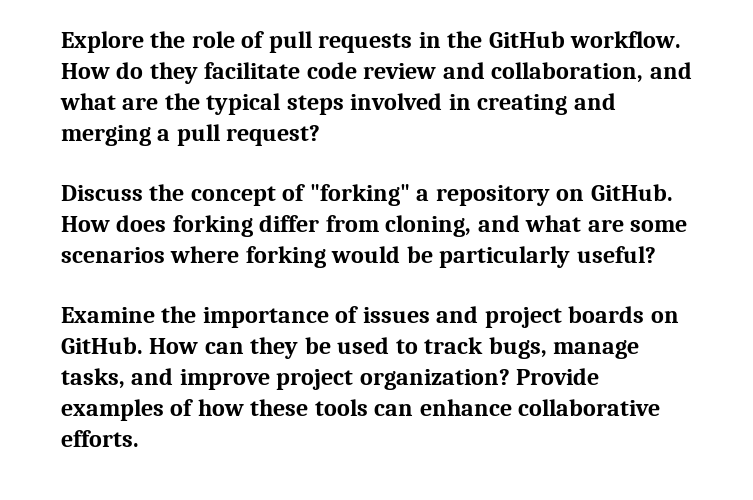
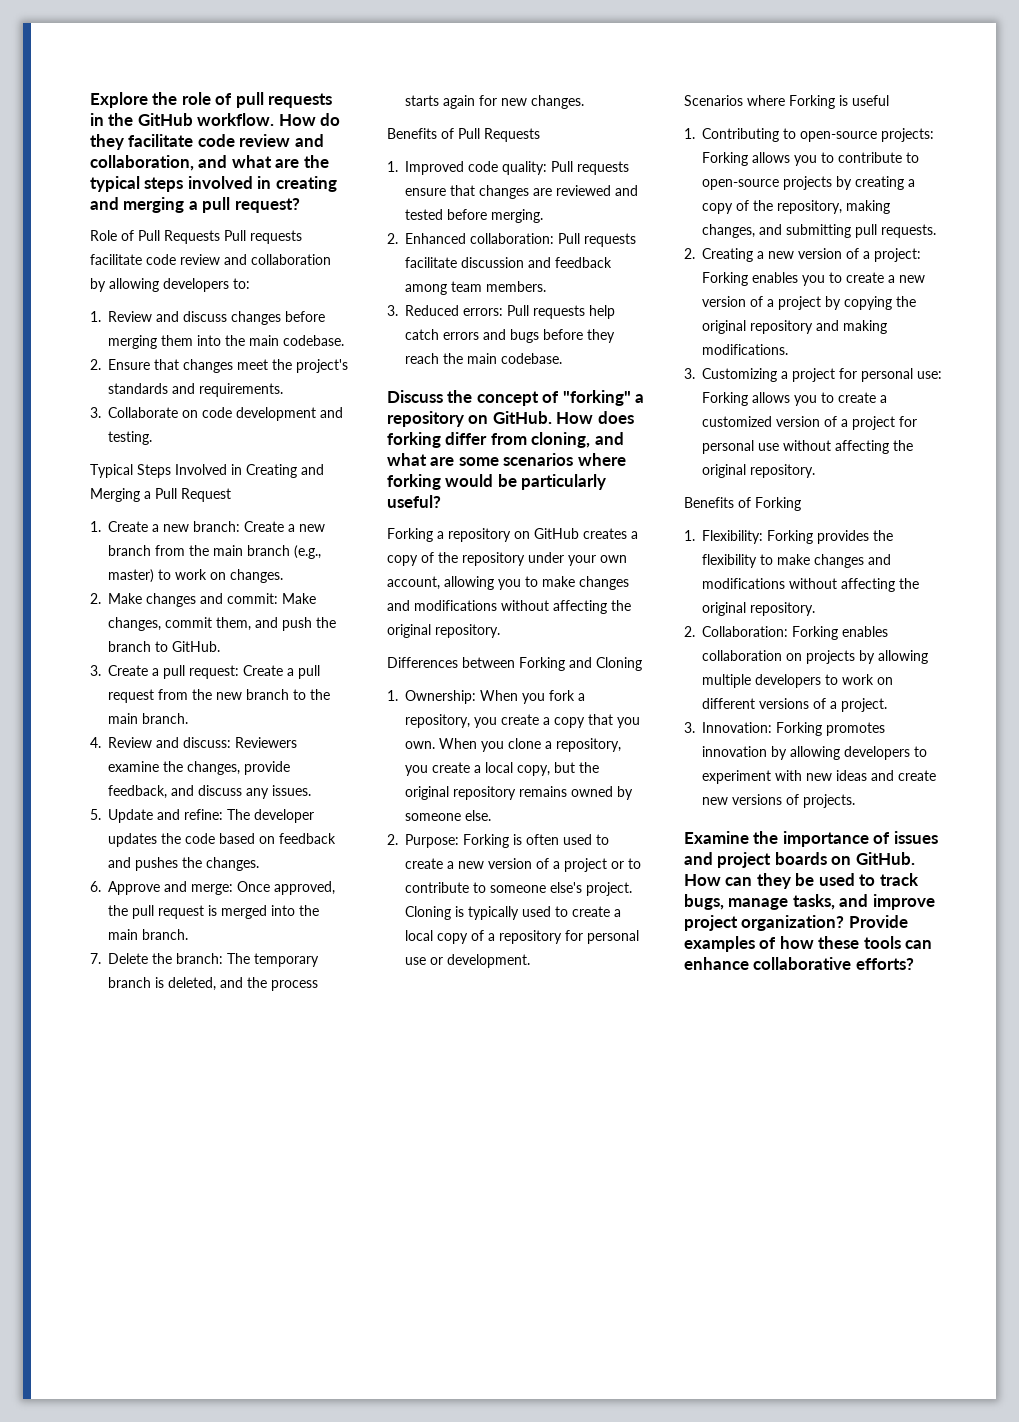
+ Role of Pull Requests Pull requests facilitate code review and collaboration by allowing developers to:
+ 1. Review and discuss changes before merging them into the main codebase.
+ 2. Ensure that changes meet the project's standards and requirements.
+ 3. Collaborate on code development and testing.
+ Typical Steps Involved in Creating and Merging a Pull Request
+ 1. Create a new branch: Create a new branch from the main branch (e.g., master) to work on changes.
+ 2. Make changes and commit: Make changes, commit them, and push the branch to GitHub.
+ 3. Create a pull request: Create a pull request from the new branch to the main branch.
+ 4. Review and discuss: Reviewers examine the changes, provide feedback, and discuss any issues.
+ 5. Update and refine: The developer updates the code based on feedback and pushes the changes.
+ 6. Approve and merge: Once approved, the pull request is merged into the main branch.
+ 7. Delete the branch: The temporary branch is deleted, and the process starts again for new changes.
+ Benefits of Pull Requests
+ 1. Improved code quality: Pull requests ensure that changes are reviewed and tested before merging.
+ 2. Enhanced collaboration: Pull requests facilitate discussion and feedback among team members.
+ 3. Reduced errors: Pull requests help catch errors and bugs before they reach the main codebase.
+ Forking a repository on GitHub creates a copy of the repository under your own account, allowing you to make changes and modifications without affecting the original repository.
+ Differences between Forking and Cloning
+ 1. Ownership: When you fork a repository, you create a copy that you own. When you clone a repository, you create a local copy, but the original repository remains owned by someone else.
+ 2. Purpose: Forking is often used to create a new version of a project or to contribute to someone else's project. Cloning is typically used to create a local copy of a repository for personal use or development.
+ Scenarios where Forking is useful
+ 1. Contributing to open-source projects: Forking allows you to contribute to open-source projects by creating a copy of the repository, making changes, and submitting pull requests.
+ 2. Creating a new version of a project: Forking enables you to create a new version of a project by copying the original repository and making modifications.
+ 3. Customizing a project for personal use: Forking allows you to create a customized version of a project for personal use without affecting the original repository.
+ Benefits of Forking
+ 1. Flexibility: Forking provides the flexibility to make changes and modifications without affecting the original repository.
+ 2. Collaboration: Forking enables collaboration on projects by allowing multiple developers to work on different versions of a project.
+ 3. Innovation: Forking promotes innovation by allowing developers to experiment with new ideas and create new versions of projects.
- Provide examples of how these tools can enhance collaborative efforts.
+ Provide examples of how these tools can enhance collaborative efforts?

